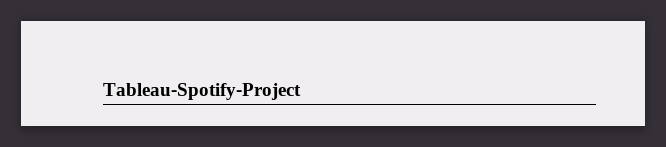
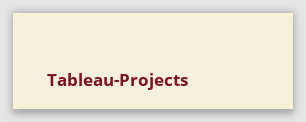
- Tableau-Spotify-Project
+ Tableau-Projects

